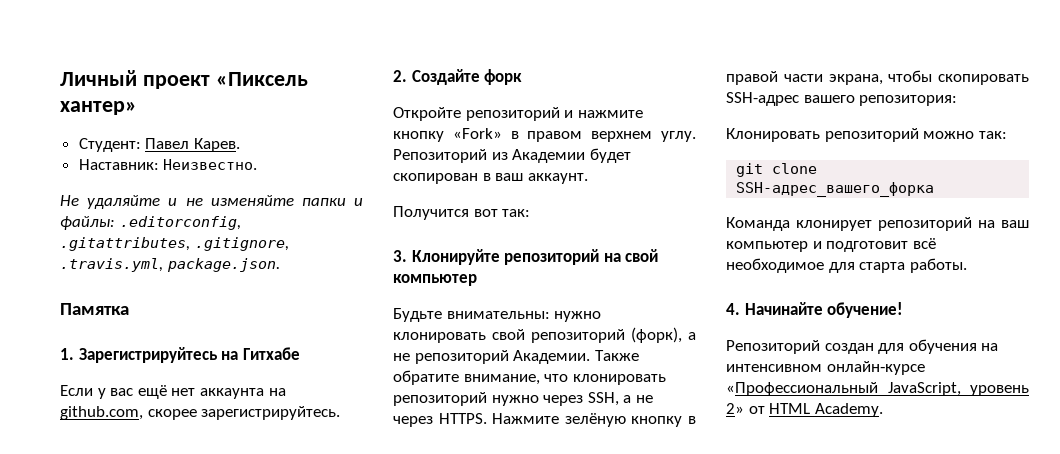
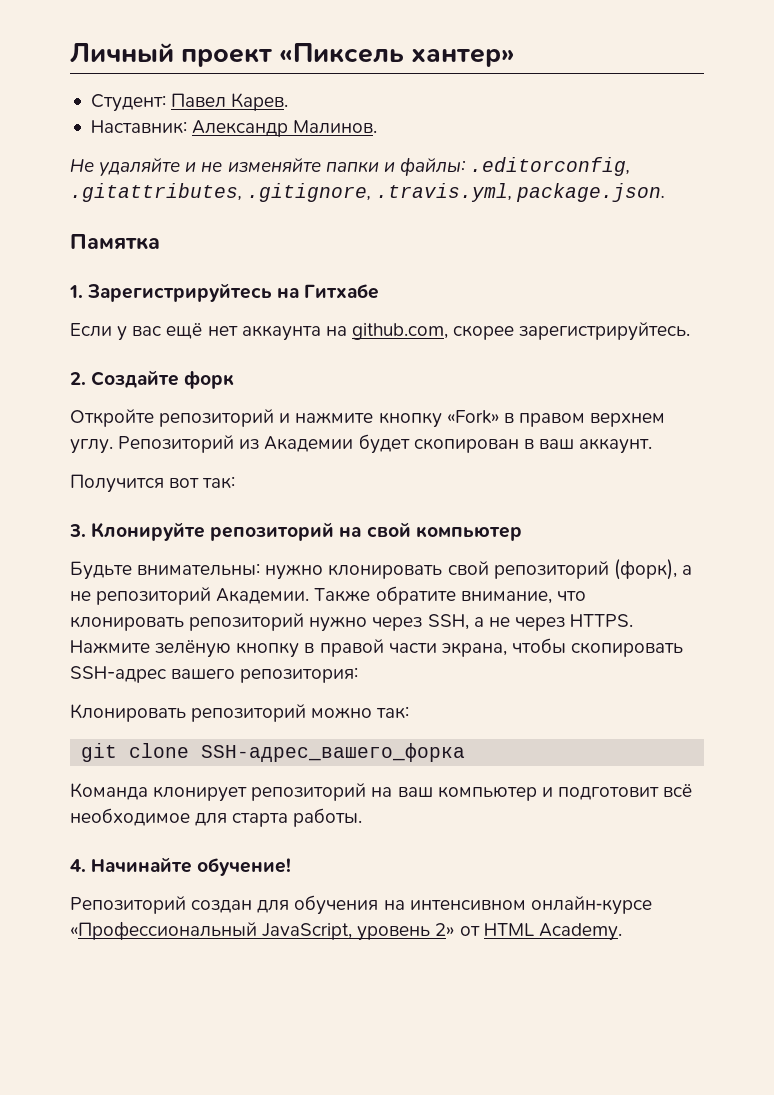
- Наставник: Неизвестно.
+ Наставник: Александр Малинов.

